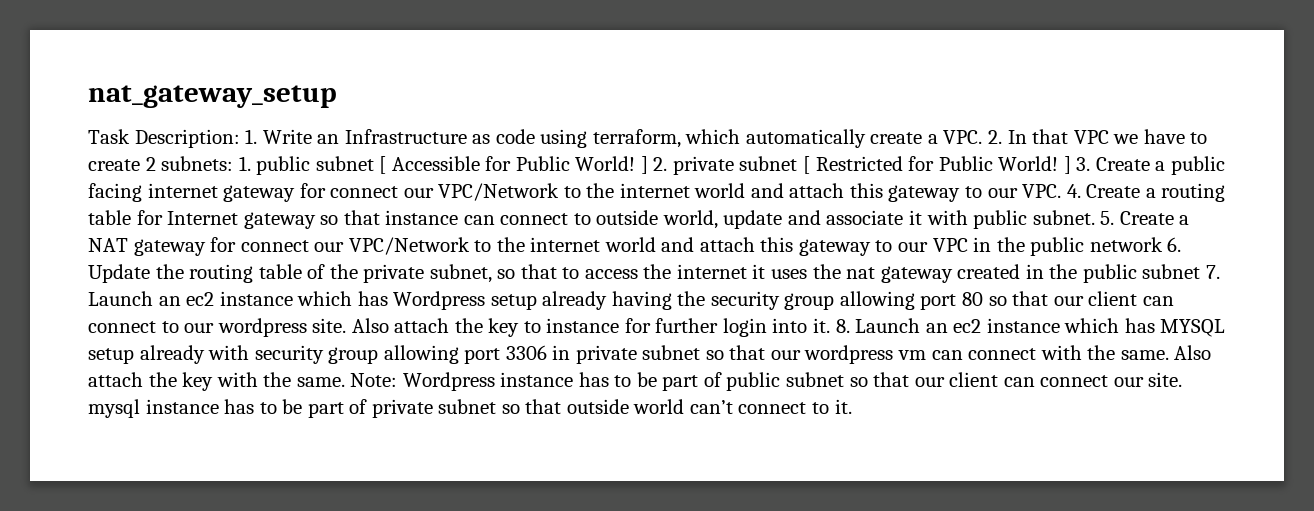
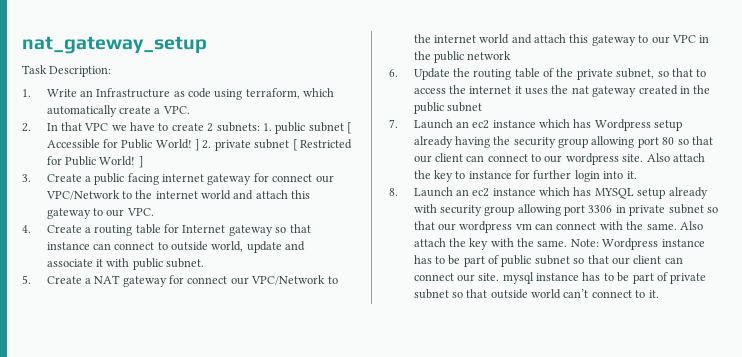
- Task Description: 1. Write an Infrastructure as code using terraform, which automatically create a VPC. 2. In that VPC we have to create 2 subnets:
+ Task Description:
+ 1. Write an Infrastructure as code using terraform, which automatically create a VPC.
+ 2. In that VPC we have to create 2 subnets:
- 1. public subnet [ Accessible for Public World! ] 2. private subnet [ Restricted for Public World! ] 3. Create a public facing internet gateway for connect our VPC/Network to the internet world and attach this gateway to our VPC. 4. Create a routing table for Internet gateway so that instance can connect to outside world, update and associate it with public subnet. 5. Create a NAT gateway for connect our VPC/Network to the internet world and attach this gateway to our VPC in the public network 6. Update the routing table of the private subnet, so that to access the internet it uses the nat gateway created in the public subnet 7. Launch an ec2 instance which has Wordpress setup already having the security group allowing port 80 so that our client can connect to our wordpress site.
+ 1. public subnet [ Accessible for Public World! ] 2. private subnet [ Restricted for Public World! ]
+ 3. Create a public facing internet gateway for connect our VPC/Network to the internet world and attach this gateway to our VPC.
+ 4. Create a routing table for Internet gateway so that instance can connect to outside world, update and associate it with public subnet.
+ 5. Create a NAT gateway for connect our VPC/Network to the internet world and attach this gateway to our VPC in the public network
+ 6. Update the routing table of the private subnet, so that to access the internet it uses the nat gateway created in the public subnet
+ 7. Launch an ec2 instance which has Wordpress setup already having the security group allowing port 80 so that our client can connect to our wordpress site.
- Also attach the key to instance for further login into it. 8. Launch an ec2 instance which has MYSQL setup already with security group allowing port 3306 in private subnet so that our wordpress vm can connect with the same.
+ Also attach the key to instance for further login into it.
+ 8. Launch an ec2 instance which has MYSQL setup already with security group allowing port 3306 in private subnet so that our wordpress vm can connect with the same.

